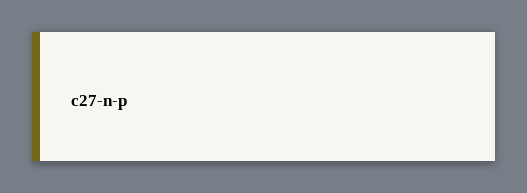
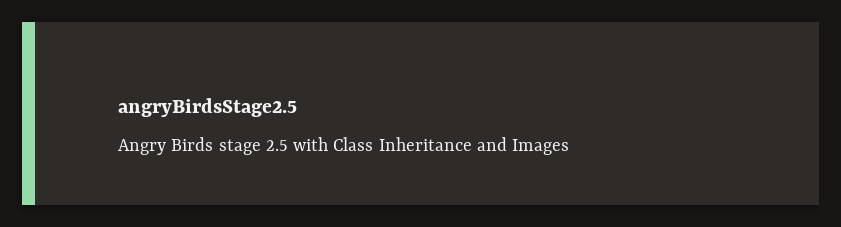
- c27-n-p
+ angryBirdsStage2.5
+ Angry Birds stage 2.5 with Class Inheritance and Images

